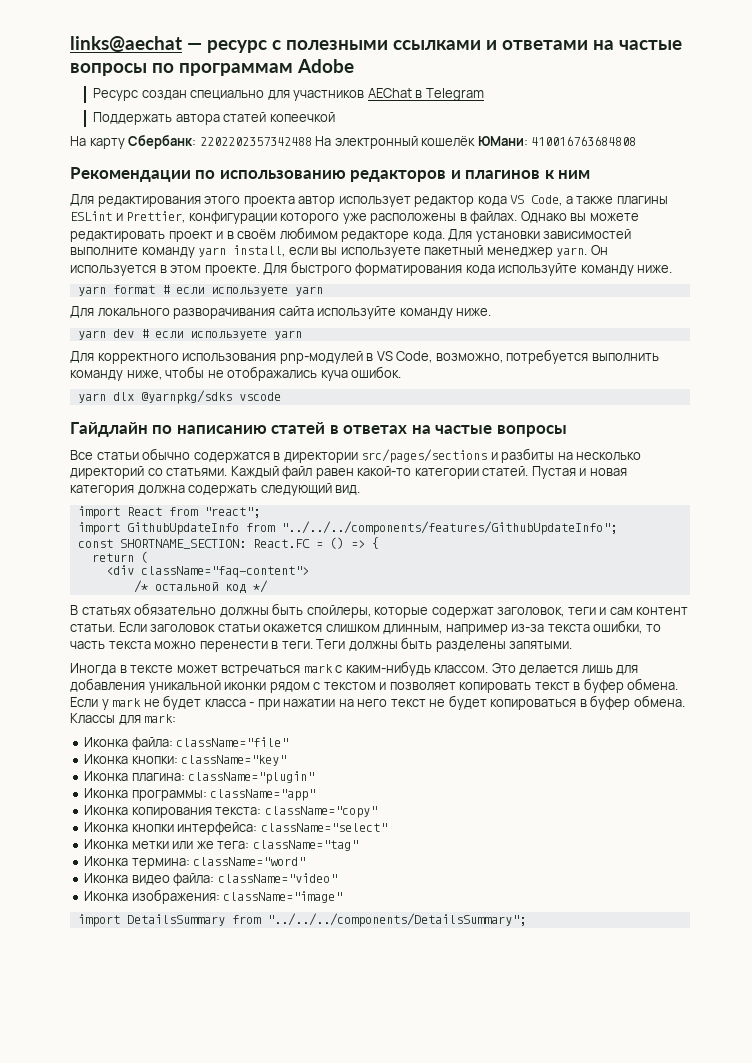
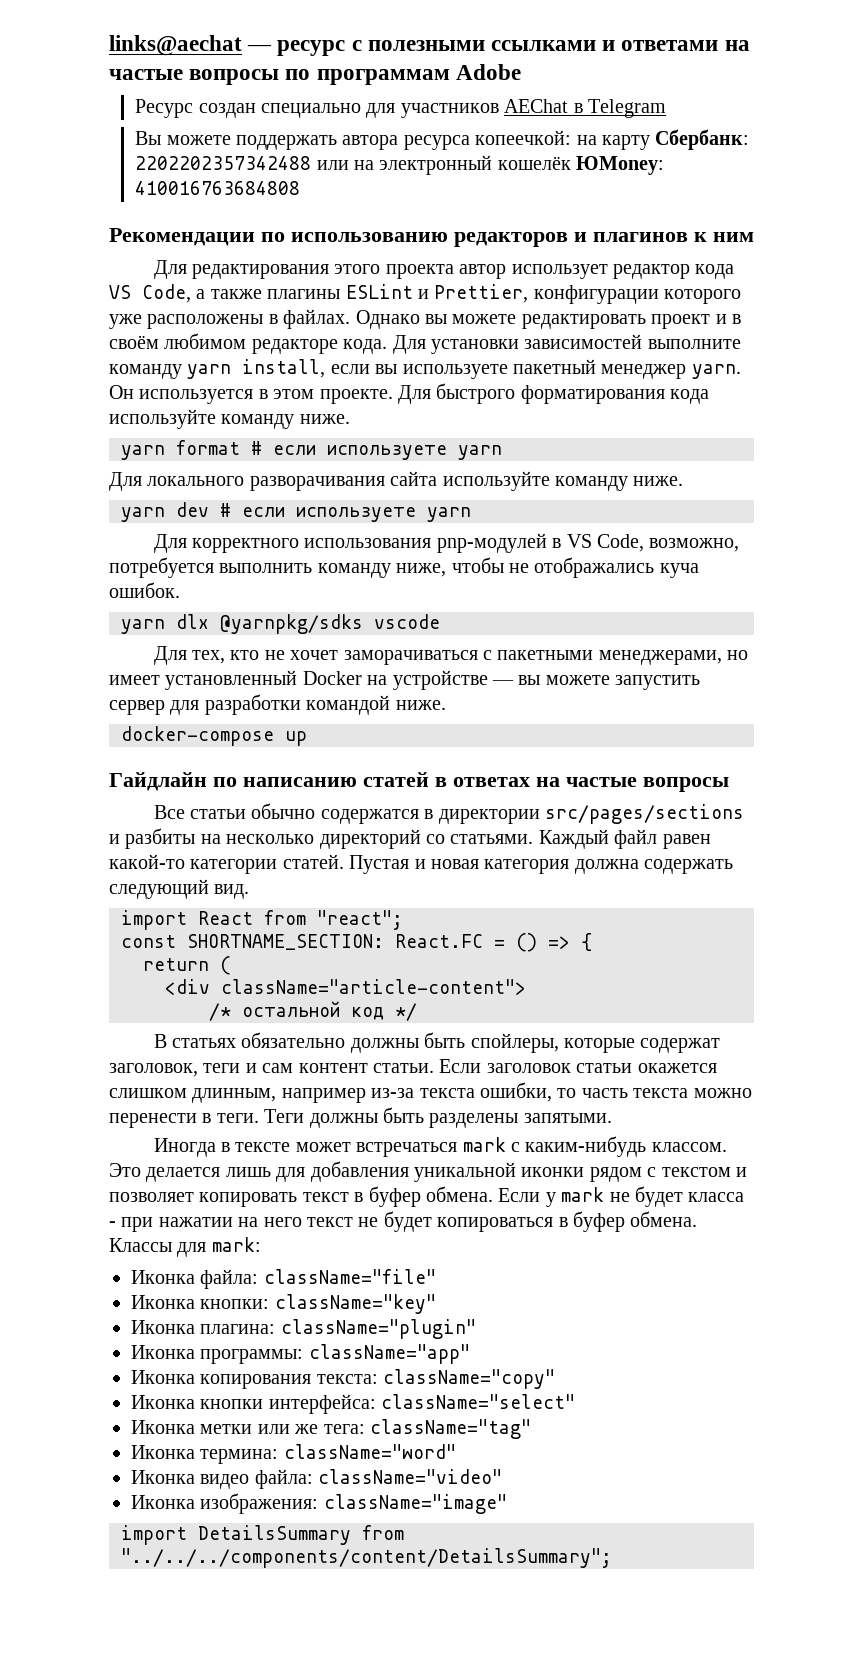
- Поддержать автора статей копеечкой
- На карту Сбербанк: 2202202357342488 На электронный кошелёк ЮМани: 410016763684808
+ Вы можете поддержать автора ресурса копеечкой: на карту Сбербанк: 2202202357342488 или на электронный кошелёк ЮMoney: 410016763684808
+ Для тех, кто не хочет заморачиваться с пакетными менеджерами, но имеет установленный Docker на устройстве — вы можете запустить сервер для разработки командой ниже.
+ docker-compose up
- import GithubUpdateInfo from "../../../components/features/GithubUpdateInfo";
- <div className="faq-content">
+ <div className="article-content">
- import DetailsSummary from "../../../components/DetailsSummary";
+ import DetailsSummary from "../../../components/content/DetailsSummary";

